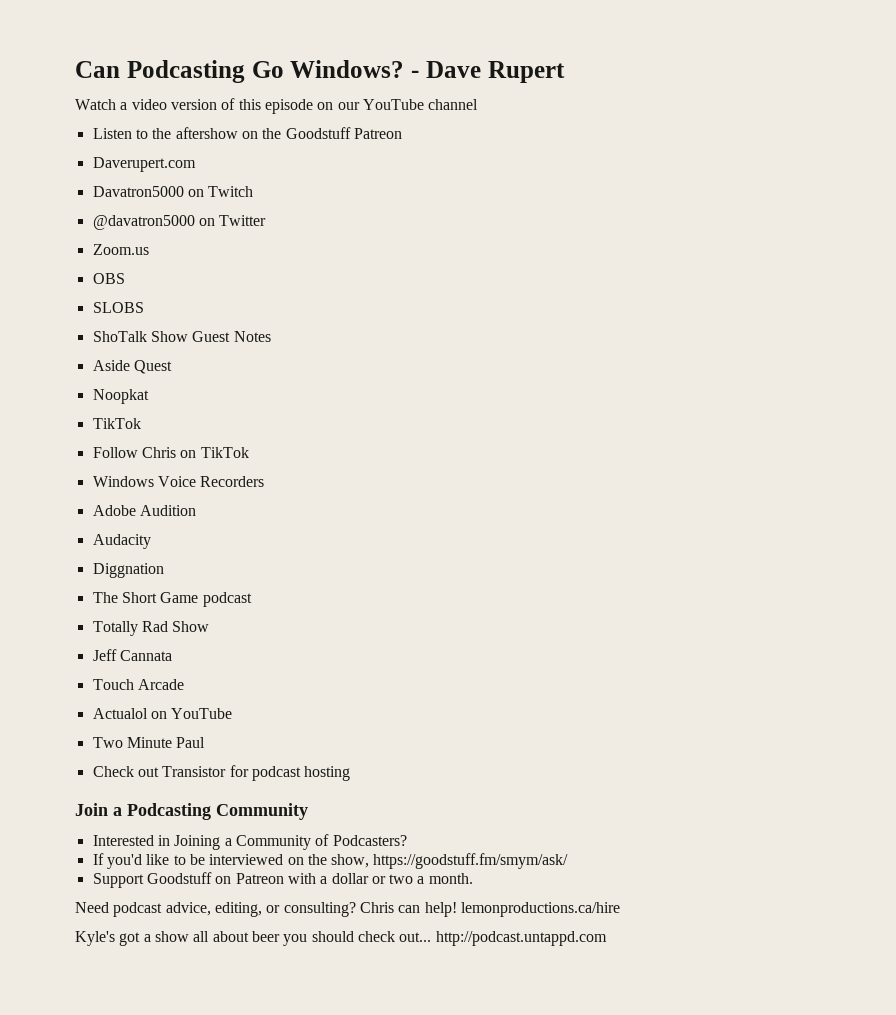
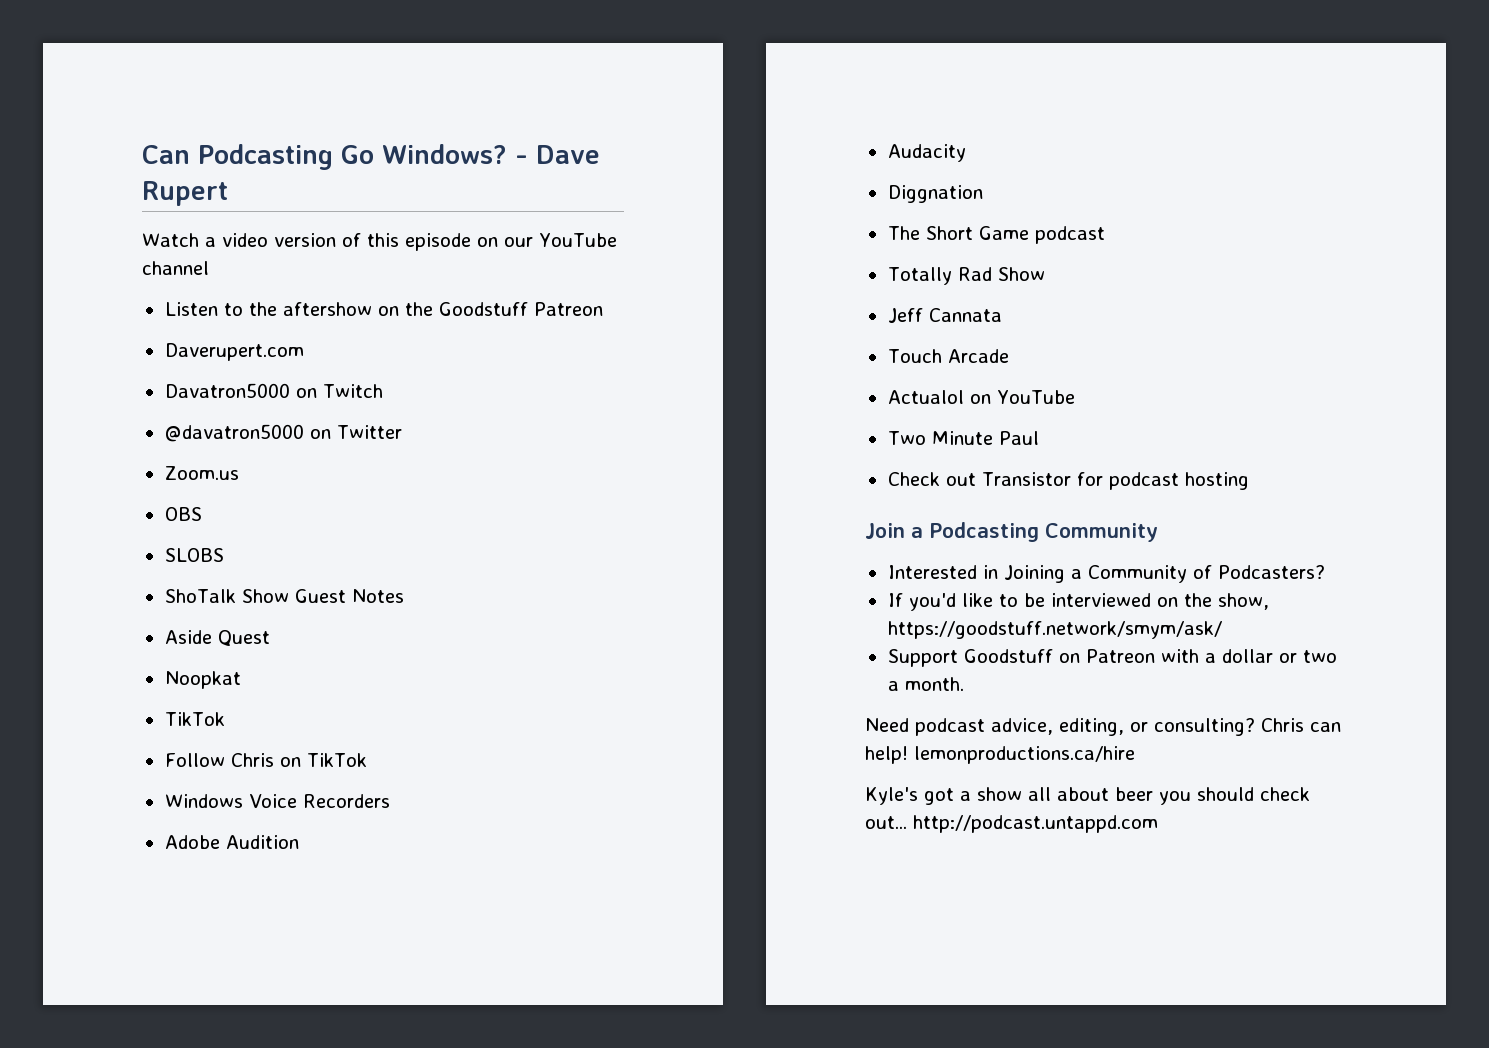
- If you'd like to be interviewed on the show, https://goodstuff.fm/smym/ask/
+ If you'd like to be interviewed on the show, https://goodstuff.network/smym/ask/

